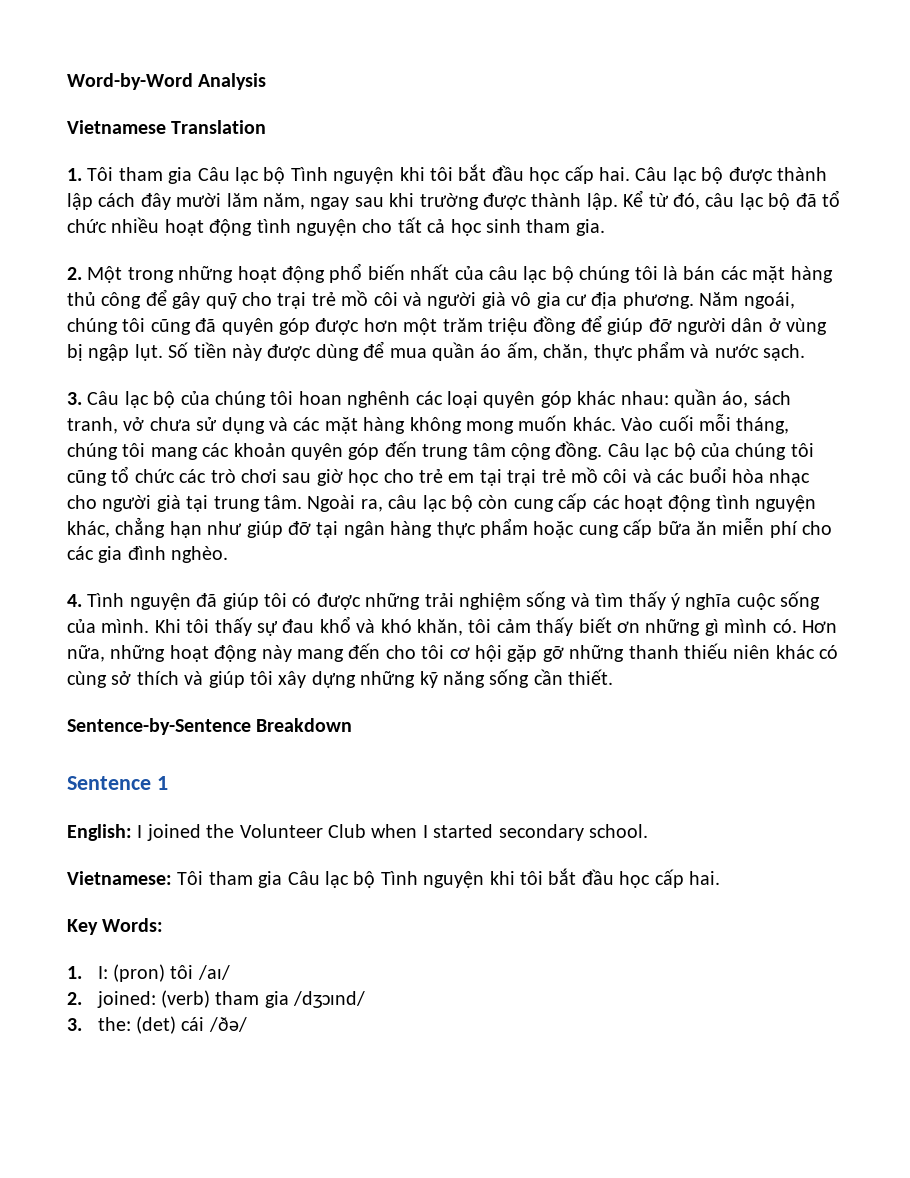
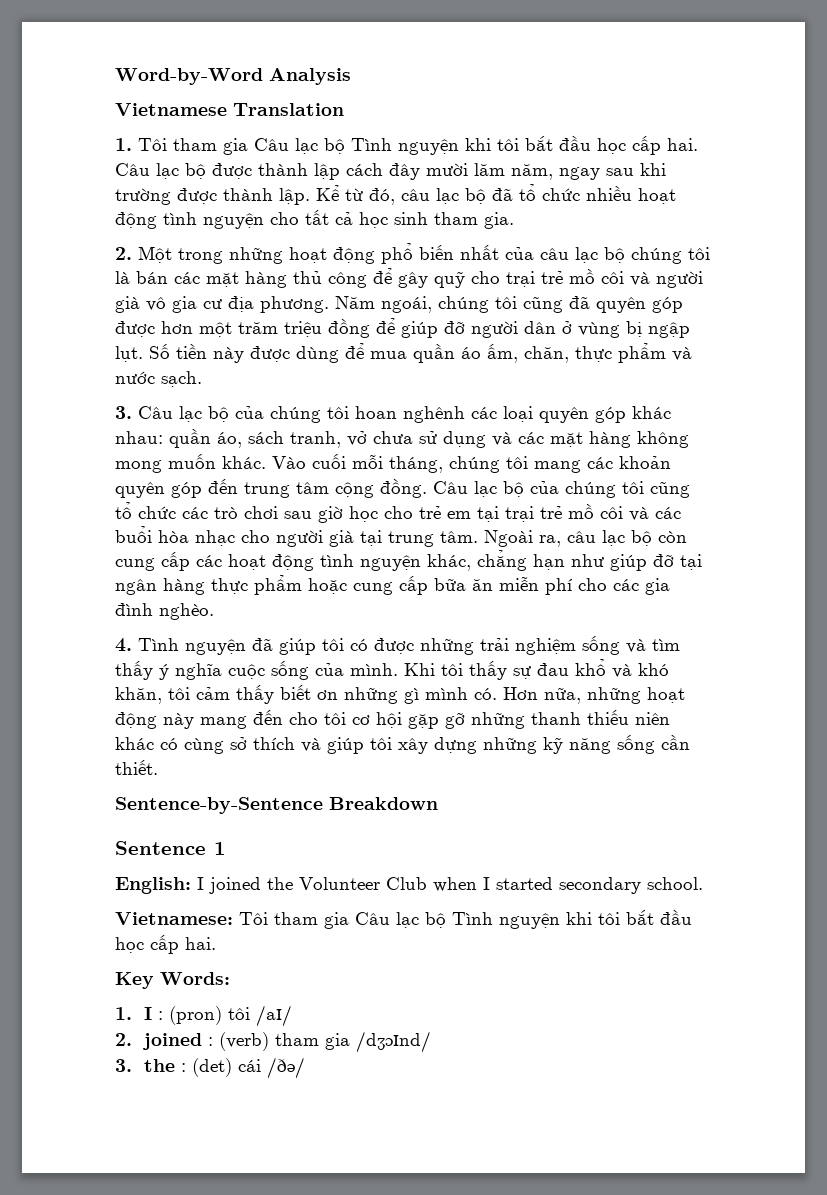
- 1. I: (pron) tôi /aɪ/
+ 1. I : (pron) tôi /aɪ/
- 2. joined: (verb) tham gia /dʒɔɪnd/
+ 2. joined : (verb) tham gia /dʒɔɪnd/
- 3. the: (det) cái /ðə/
+ 3. the : (det) cái /ðə/

